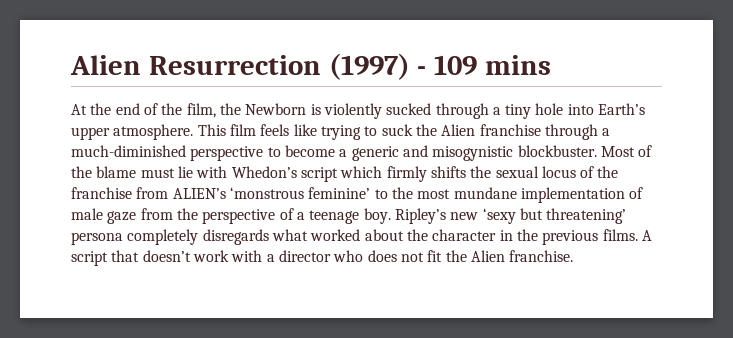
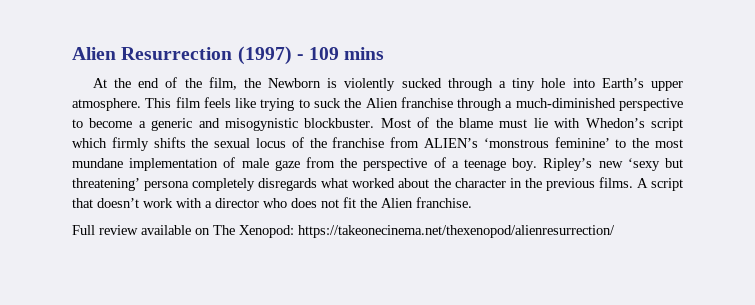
+ Full review available on The Xenopod: https://takeonecinema.net/thexenopod/alienresurrection/

